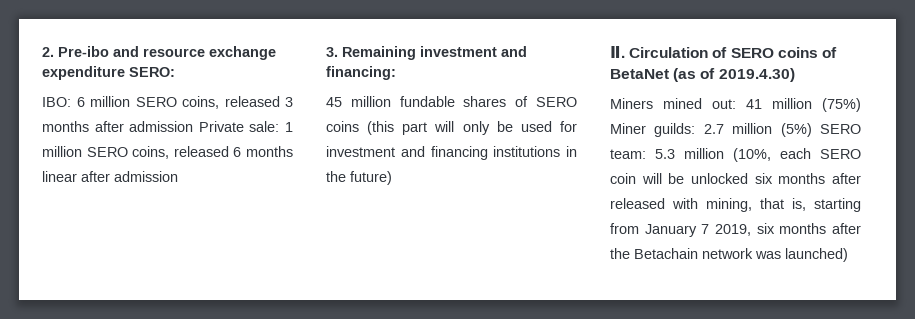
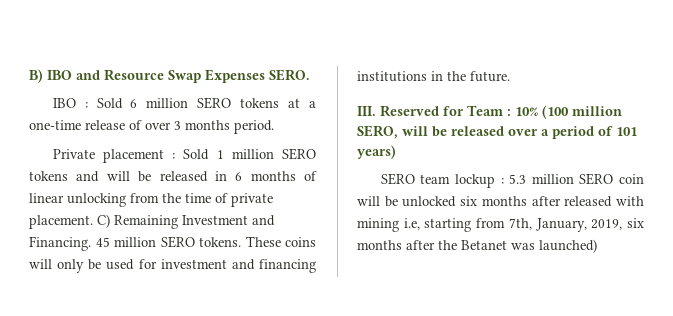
- 2. Pre-ibo and resource exchange expenditure SERO:
- IBO: 6 million SERO coins, released 3 months after admission Private sale: 1 million SERO coins, released 6 months linear after admission
- 3. Remaining investment and financing:
- 45 million fundable shares of SERO coins (this part will only be used for investment and financing institutions in the future)
- Ⅱ. Circulation of SERO coins of BetaNet (as of 2019.4.30)
- Miners mined out: 41 million (75%) Miner guilds: 2.7 million (5%) SERO team: 5.3 million (10%, each SERO coin will be unlocked six months after released with mining, that is, starting from January 7 2019, six months after the Betachain network was launched)
+ B) IBO and Resource Swap Expenses SERO.
+ IBO : Sold 6 million SERO tokens at a one-time release of over 3 months period.
+ Private placement : Sold 1 million SERO tokens and will be released in 6 months of linear unlocking from the time of private placement. C) Remaining Investment and Financing. 45 million SERO tokens. These coins will only be used for investment and financing institutions in the future.
+ III. Reserved for Team : 10% (100 million SERO, will be released over a period of 101 years)
+ SERO team lockup : 5.3 million SERO coin will be unlocked six months after released with mining i.e, starting from 7th, January, 2019, six months after the Betanet was launched)

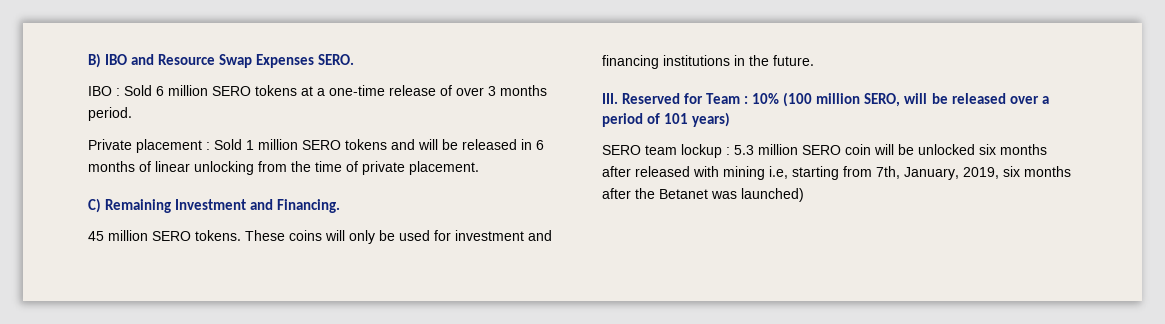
- Private placement : Sold 1 million SERO tokens and will be released in 6 months of linear unlocking from the time of private placement. C) Remaining Investment and Financing. 45 million SERO tokens.
+ Private placement : Sold 1 million SERO tokens and will be released in 6 months of linear unlocking from the time of private placement.
+ C) Remaining Investment and Financing.
+ 45 million SERO tokens.

